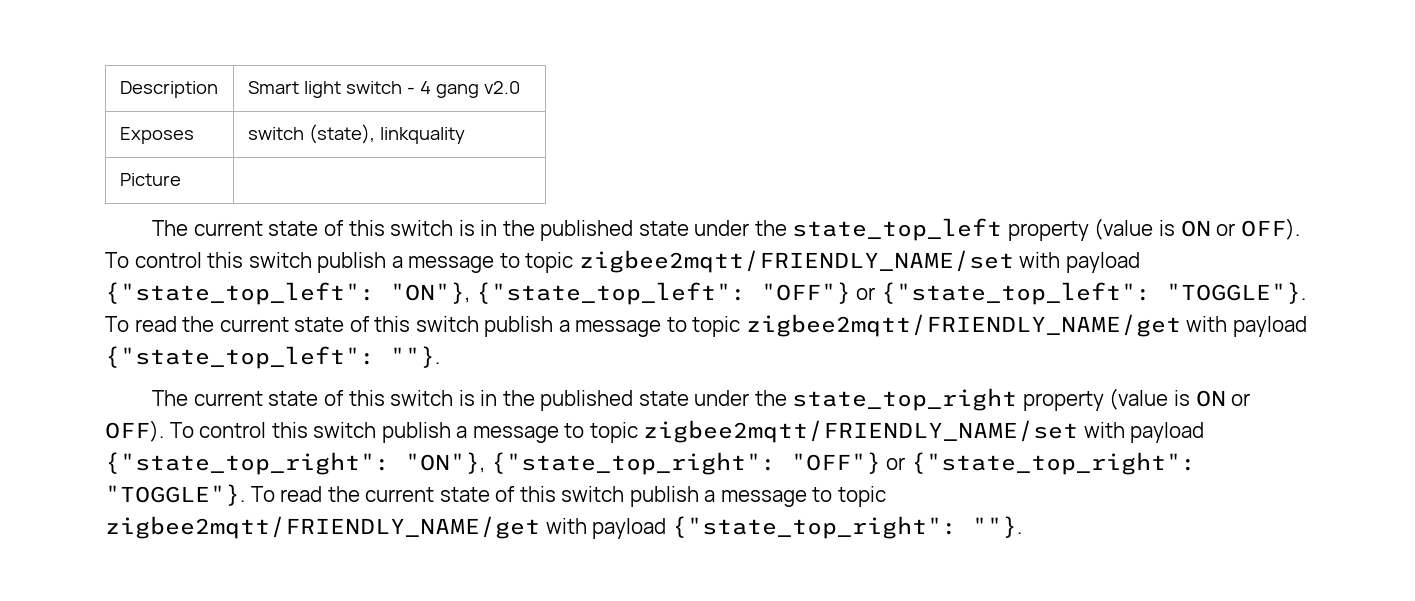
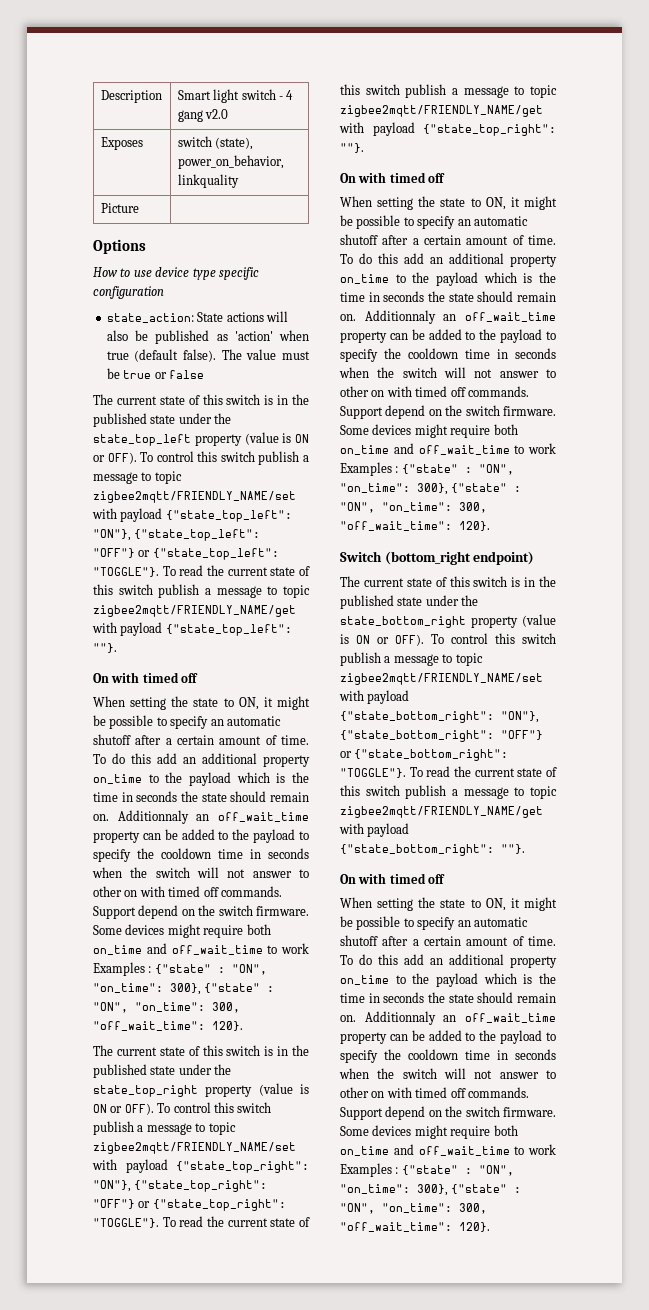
- Exposes | switch (state), linkquality
+ Exposes | switch (state), power_on_behavior, linkquality
+ Options
+ How to use device type specific configuration
+ state_action: State actions will also be published as 'action' when true (default false). The value must be true or false
  To read the current state of this switch publish a message to topic zigbee2mqtt/FRIENDLY_NAME/get with payload {"state_top_left": ""}.
+ On with timed off
+ When setting the state to ON, it might be possible to specify an automatic shutoff after a certain amount of time. To do this add an additional property on_time to the payload which is the time in seconds the state should remain on. Additionnaly an off_wait_time property can be added to the payload to specify the cooldown time in seconds when the switch will not answer to other on with timed off commands. Support depend on the switch firmware. Some devices might require both on_time and off_wait_time to work Examples : {"state" : "ON", "on_time": 300}, {"state" : "ON", "on_time": 300, "off_wait_time": 120}.
  To read the current state of this switch publish a message to topic zigbee2mqtt/FRIENDLY_NAME/get with payload {"state_top_right": ""}.
+ On with timed off
+ When setting the state to ON, it might be possible to specify an automatic shutoff after a certain amount of time. To do this add an additional property on_time to the payload which is the time in seconds the state should remain on. Additionnaly an off_wait_time property can be added to the payload to specify the cooldown time in seconds when the switch will not answer to other on with timed off commands. Support depend on the switch firmware. Some devices might require both on_time and off_wait_time to work Examples : {"state" : "ON", "on_time": 300}, {"state" : "ON", "on_time": 300, "off_wait_time": 120}.
+ Switch (bottom_right endpoint)
+ The current state of this switch is in the published state under the state_bottom_right property (value is ON or OFF). To control this switch publish a message to topic zigbee2mqtt/FRIENDLY_NAME/set with payload {"state_bottom_right": "ON"}, {"state_bottom_right": "OFF"} or {"state_bottom_right": "TOGGLE"}. To read the current state of this switch publish a message to topic zigbee2mqtt/FRIENDLY_NAME/get with payload {"state_bottom_right": ""}.
+ On with timed off
+ When setting the state to ON, it might be possible to specify an automatic shutoff after a certain amount of time. To do this add an additional property on_time to the payload which is the time in seconds the state should remain on. Additionnaly an off_wait_time property can be added to the payload to specify the cooldown time in seconds when the switch will not answer to other on with timed off commands. Support depend on the switch firmware. Some devices might require both on_time and off_wait_time to work Examples : {"state" : "ON", "on_time": 300}, {"state" : "ON", "on_time": 300, "off_wait_time": 120}.

